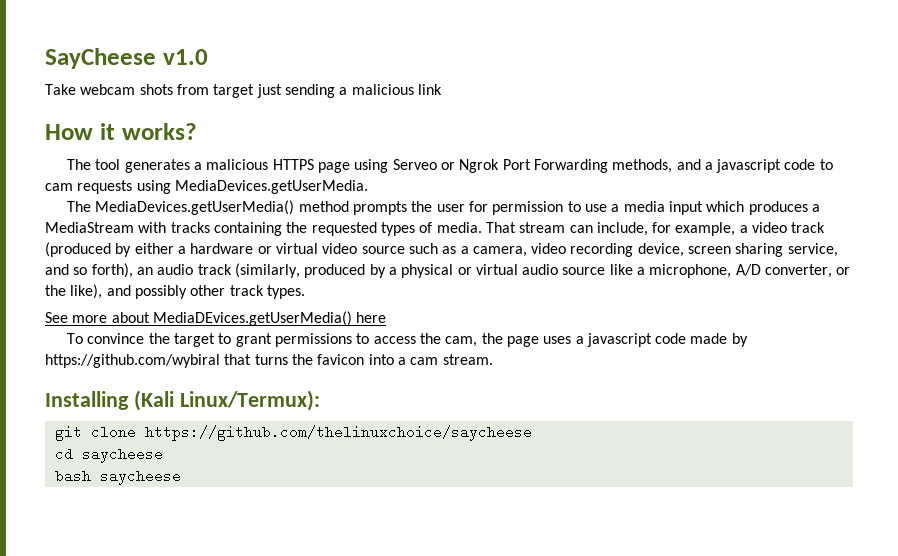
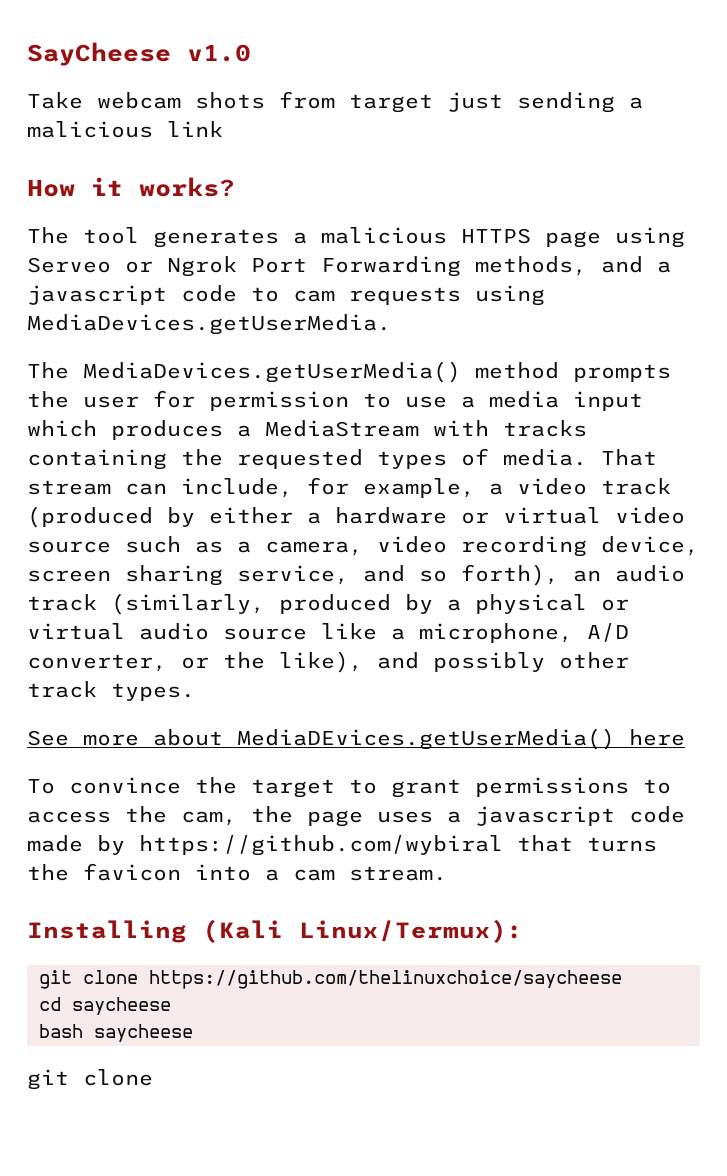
  bash saycheese
+ git clone

